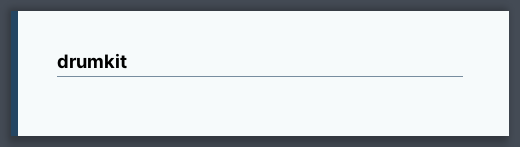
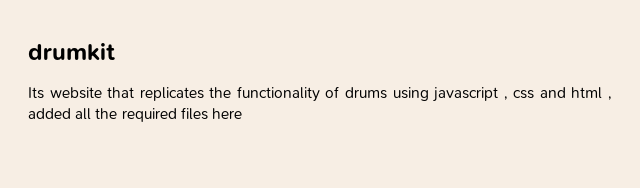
+ Its website that replicates the functionality of drums using javascript , css and html , added all the required files here

